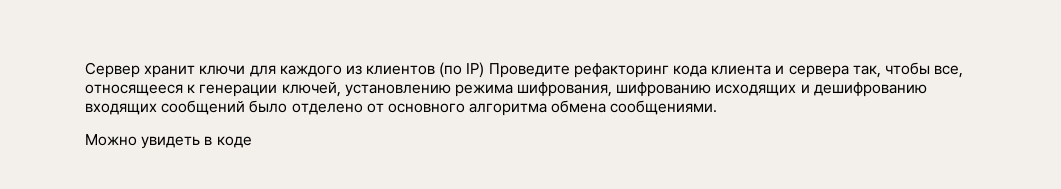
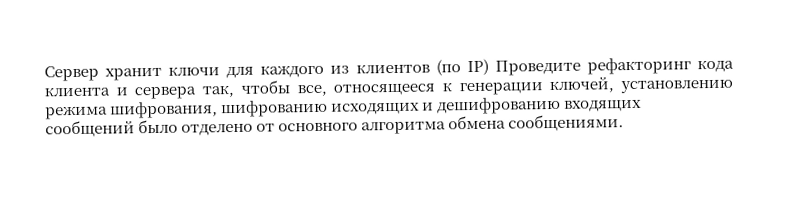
- Можно увидеть в коде

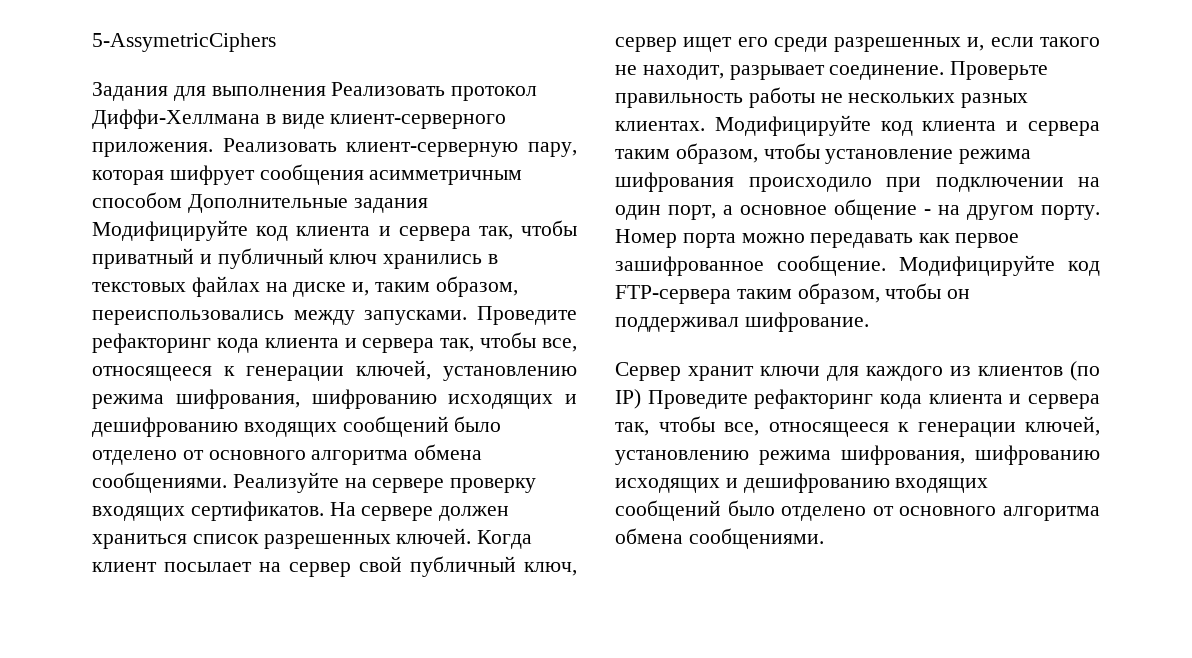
+ 5-AssymetricCiphers
+ Задания для выполнения Реализовать протокол Диффи-Хеллмана в виде клиент-серверного приложения. Реализовать клиент-серверную пару, которая шифрует сообщения асимметричным способом Дополнительные задания Модифицируйте код клиента и сервера так, чтобы приватный и публичный ключ хранились в текстовых файлах на диске и, таким образом, переиспользовались между запусками. Проведите рефакторинг кода клиента и сервера так, чтобы все, относящееся к генерации ключей, установлению режима шифрования, шифрованию исходящих и дешифрованию входящих сообщений было отделено от основного алгоритма обмена сообщениями. Реализуйте на сервере проверку входящих сертификатов. На сервере должен храниться список разрешенных ключей. Когда клиент посылает на сервер свой публичный ключ, сервер ищет его среди разрешенных и, если такого не находит, разрывает соединение. Проверьте правильность работы не нескольких разных клиентах. Модифицируйте код клиента и сервера таким образом, чтобы установление режима шифрования происходило при подключении на один порт, а основное общение - на другом порту. Номер порта можно передавать как первое зашифрованное сообщение. Модифицируйте код FTP-сервера таким образом, чтобы он поддерживал шифрование.

